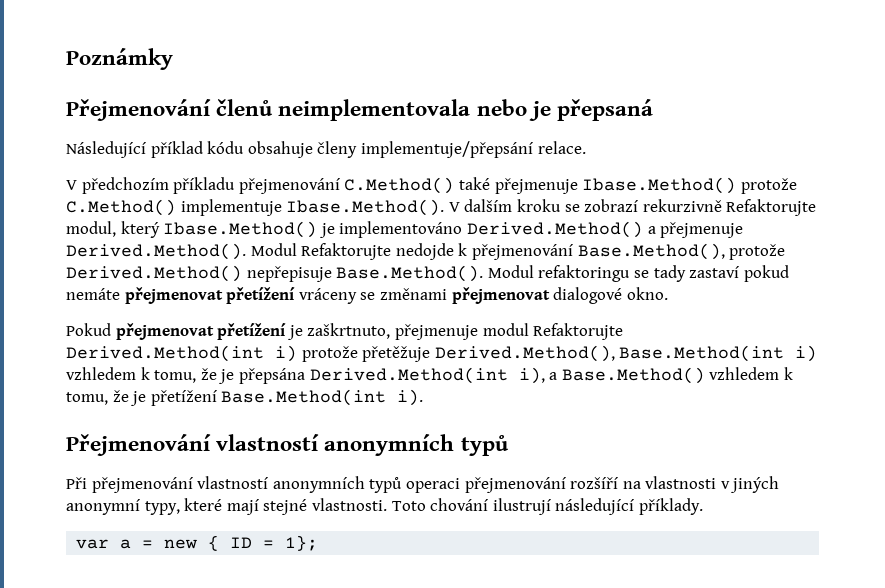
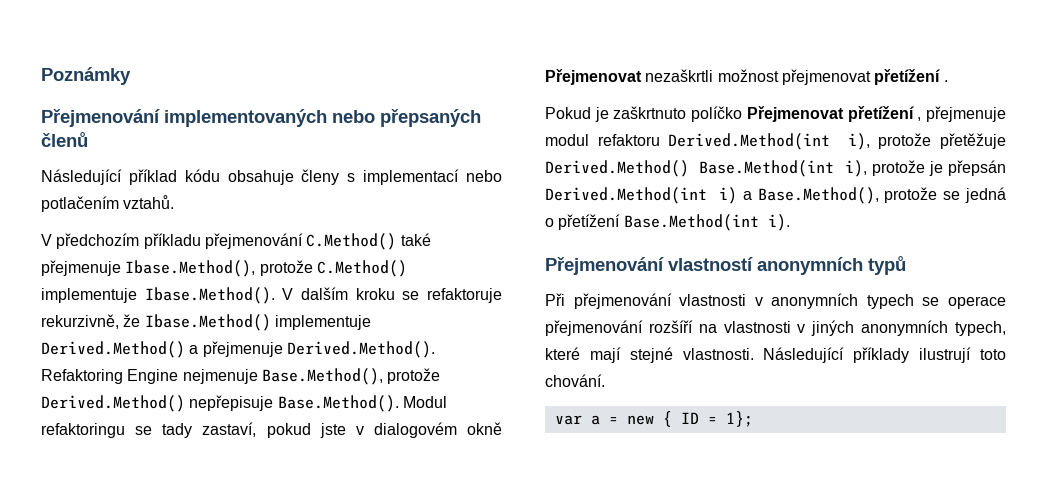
- Přejmenování členů neimplementovala nebo je přepsaná
+ Přejmenování implementovaných nebo přepsaných členů
- Následující příklad kódu obsahuje členy implementuje/přepsání relace.
+ Následující příklad kódu obsahuje členy s implementací nebo potlačením vztahů.
- V předchozím příkladu přejmenování C.Method() také přejmenuje Ibase.Method() protože C.Method() implementuje Ibase.Method(). V dalším kroku se zobrazí rekurzivně Refaktorujte modul, který Ibase.Method() je implementováno Derived.Method() a přejmenuje Derived.Method(). Modul Refaktorujte nedojde k přejmenování Base.Method(), protože Derived.Method() nepřepisuje Base.Method(). Modul refaktoringu se tady zastaví pokud nemáte přejmenovat přetížení vráceny se změnami přejmenovat dialogové okno.
- Pokud přejmenovat přetížení je zaškrtnuto, přejmenuje modul Refaktorujte Derived.Method(int i) protože přetěžuje Derived.Method(), Base.Method(int i) vzhledem k tomu, že je přepsána Derived.Method(int i), a Base.Method() vzhledem k tomu, že je přetížení Base.Method(int i).
+ V předchozím příkladu přejmenování C.Method() také přejmenuje Ibase.Method(), protože C.Method() implementuje Ibase.Method(). V dalším kroku se refaktoruje rekurzivně, že Ibase.Method() implementuje Derived.Method() a přejmenuje Derived.Method(). Refaktoring Engine nejmenuje Base.Method(), protože Derived.Method() nepřepisuje Base.Method(). Modul refaktoringu se tady zastaví, pokud jste v dialogovém okně Přejmenovat nezaškrtli možnost přejmenovat přetížení .
+ Pokud je zaškrtnuto políčko Přejmenovat přetížení , přejmenuje modul refaktoru Derived.Method(int i), protože přetěžuje Derived.Method() Base.Method(int i), protože je přepsán Derived.Method(int i) a Base.Method(), protože se jedná o přetížení Base.Method(int i).
- Při přejmenování vlastností anonymních typů operaci přejmenování rozšíří na vlastnosti v jiných anonymní typy, které mají stejné vlastnosti.
+ Při přejmenování vlastnosti v anonymních typech se operace přejmenování rozšíří na vlastnosti v jiných anonymních typech, které mají stejné vlastnosti.
- Toto chování ilustrují následující příklady.
+ Následující příklady ilustrují toto chování.

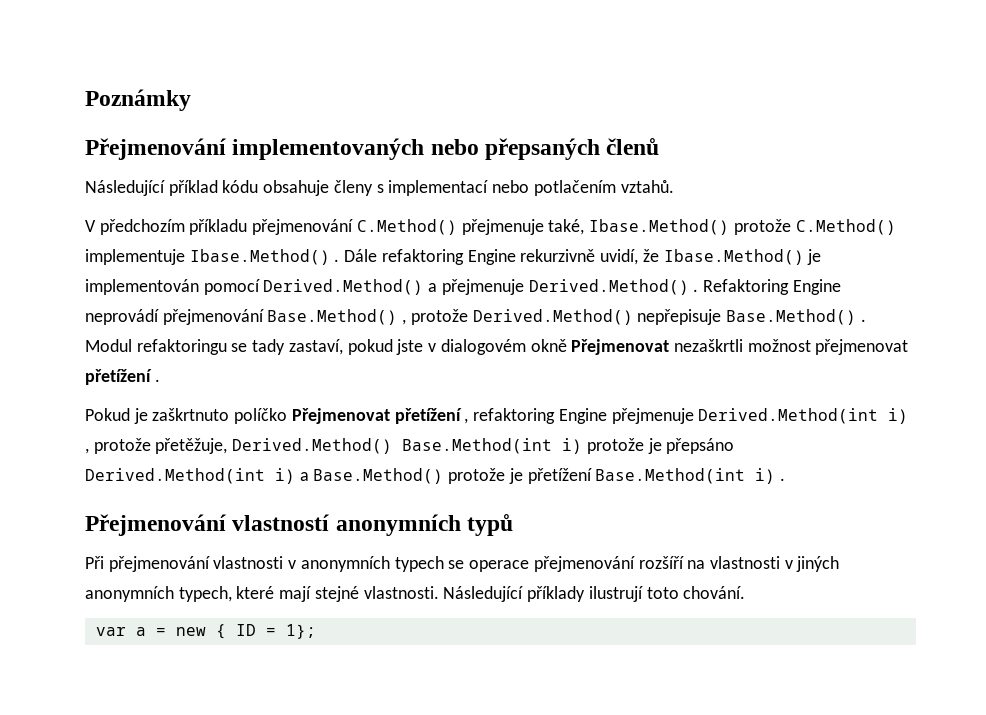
- V předchozím příkladu přejmenování C.Method() také přejmenuje Ibase.Method(), protože C.Method() implementuje Ibase.Method(). V dalším kroku se refaktoruje rekurzivně, že Ibase.Method() implementuje Derived.Method() a přejmenuje Derived.Method(). Refaktoring Engine nejmenuje Base.Method(), protože Derived.Method() nepřepisuje Base.Method(). Modul refaktoringu se tady zastaví, pokud jste v dialogovém okně Přejmenovat nezaškrtli možnost přejmenovat přetížení .
+ V předchozím příkladu přejmenování C.Method() přejmenuje také, Ibase.Method() protože C.Method() implementuje Ibase.Method() . Dále refaktoring Engine rekurzivně uvidí, že Ibase.Method() je implementován pomocí Derived.Method() a přejmenuje Derived.Method() . Refaktoring Engine neprovádí přejmenování Base.Method() , protože Derived.Method() nepřepisuje Base.Method() . Modul refaktoringu se tady zastaví, pokud jste v dialogovém okně Přejmenovat nezaškrtli možnost přejmenovat přetížení .
- Pokud je zaškrtnuto políčko Přejmenovat přetížení , přejmenuje modul refaktoru Derived.Method(int i), protože přetěžuje Derived.Method() Base.Method(int i), protože je přepsán Derived.Method(int i) a Base.Method(), protože se jedná o přetížení Base.Method(int i).
+ Pokud je zaškrtnuto políčko Přejmenovat přetížení , refaktoring Engine přejmenuje Derived.Method(int i) , protože přetěžuje, Derived.Method() Base.Method(int i) protože je přepsáno Derived.Method(int i) a Base.Method() protože je přetížení Base.Method(int i) .

